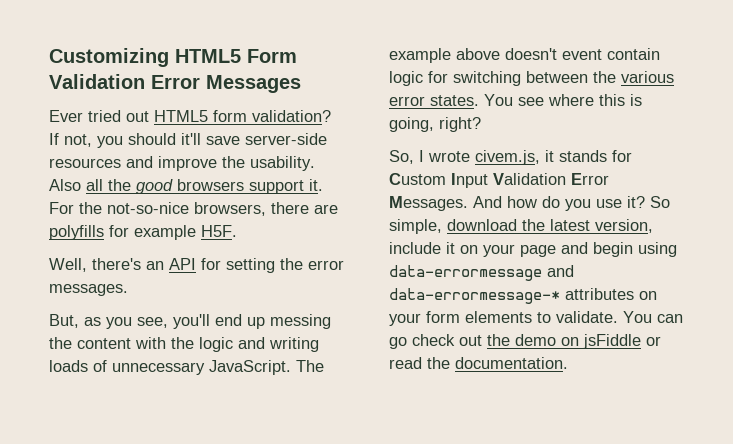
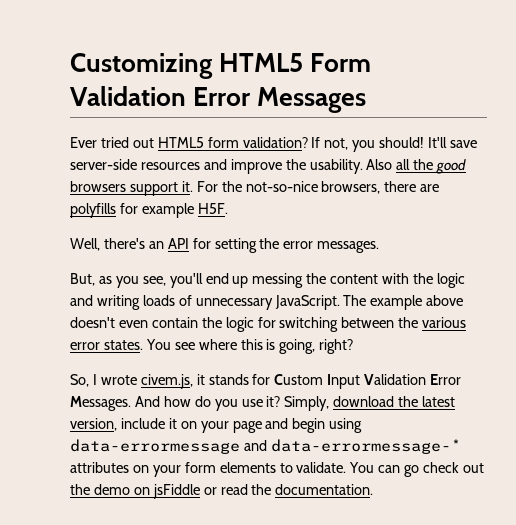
- If not, you should it'll save server-side resources and improve the usability.
+ If not, you should! It'll save server-side resources and improve the usability.
- The example above doesn't event contain logic for switching between the various error states.
+ The example above doesn't even contain the logic for switching between the various error states.
- So simple, download the latest version, include it on your page and begin using data-errormessage and data-errormessage-* attributes on your form elements to validate.
+ Simply, download the latest version, include it on your page and begin using data-errormessage and data-errormessage-* attributes on your form elements to validate.

